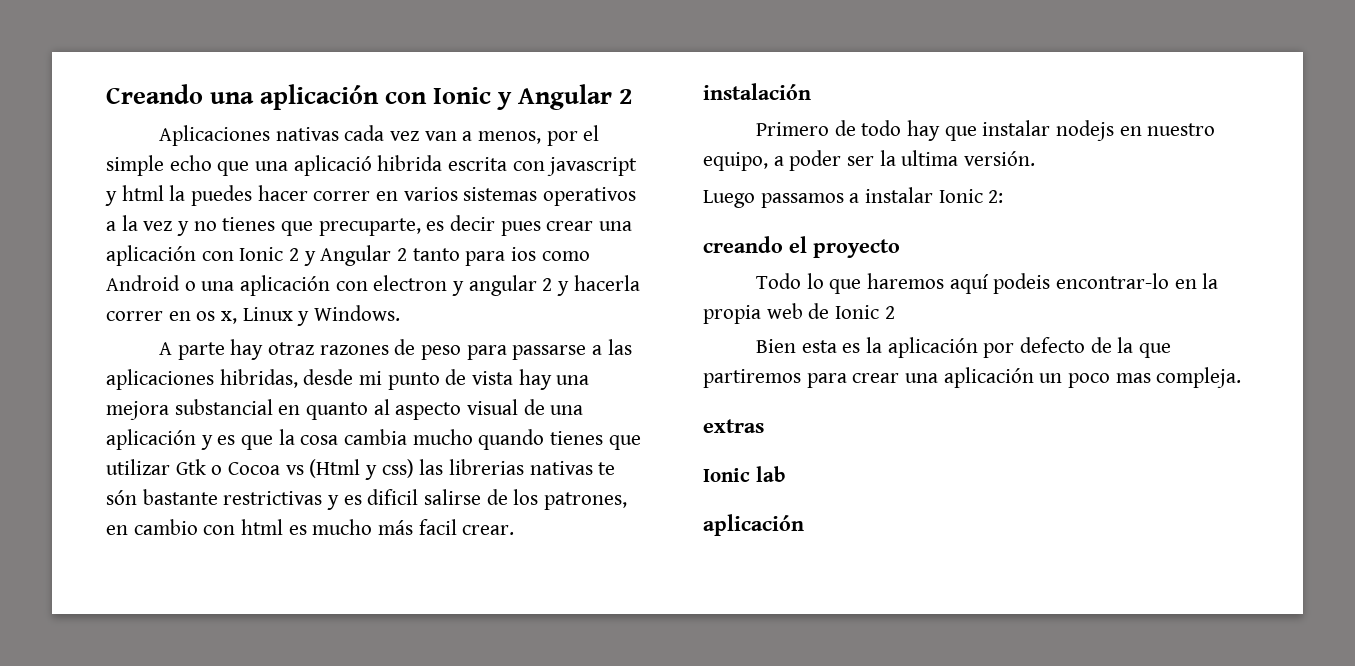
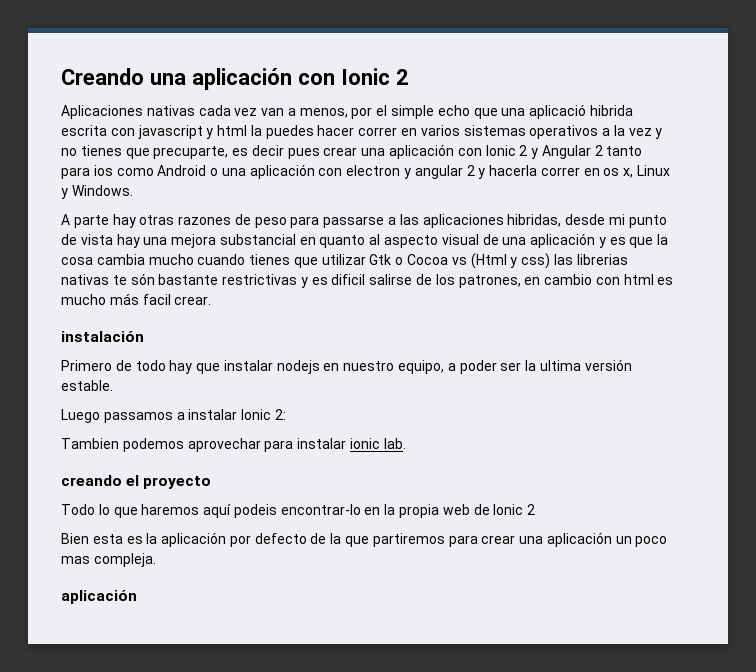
- Creando una aplicación con Ionic y Angular 2
+ Creando una aplicación con Ionic 2
- A parte hay otraz razones de peso para passarse a las aplicaciones hibridas, desde mi punto de vista hay una mejora substancial en quanto al aspecto visual de una aplicación y es que la cosa cambia mucho quando tienes que utilizar Gtk o Cocoa vs (Html y css) las librerias nativas te són bastante restrictivas y es dificil salirse de los patrones, en cambio con html es mucho más facil crear.
+ A parte hay otras razones de peso para passarse a las aplicaciones hibridas, desde mi punto de vista hay una mejora substancial en quanto al aspecto visual de una aplicación y es que la cosa cambia mucho cuando tienes que utilizar Gtk o Cocoa vs (Html y css) las librerias nativas te són bastante restrictivas y es dificil salirse de los patrones, en cambio con html es mucho más facil crear.
- Primero de todo hay que instalar nodejs en nuestro equipo, a poder ser la ultima versión.
+ Primero de todo hay que instalar nodejs en nuestro equipo, a poder ser la ultima versión estable.
+ Tambien podemos aprovechar para instalar ionic lab.
- extras
- Ionic lab

